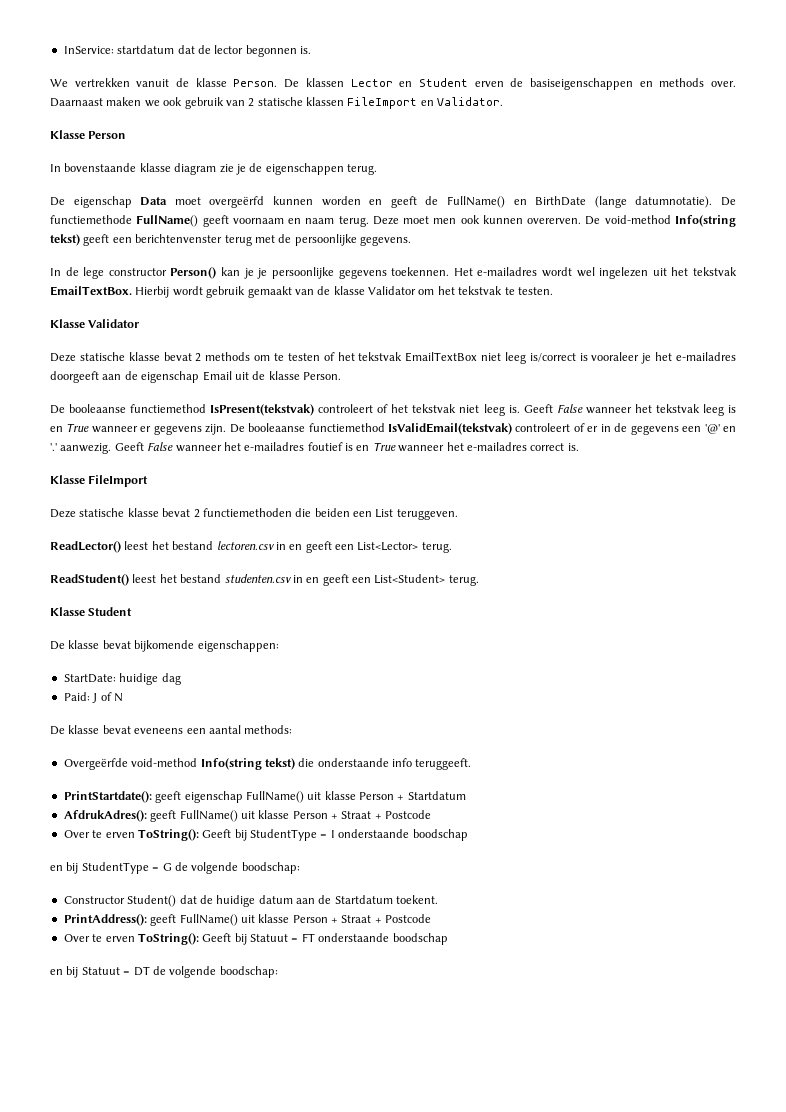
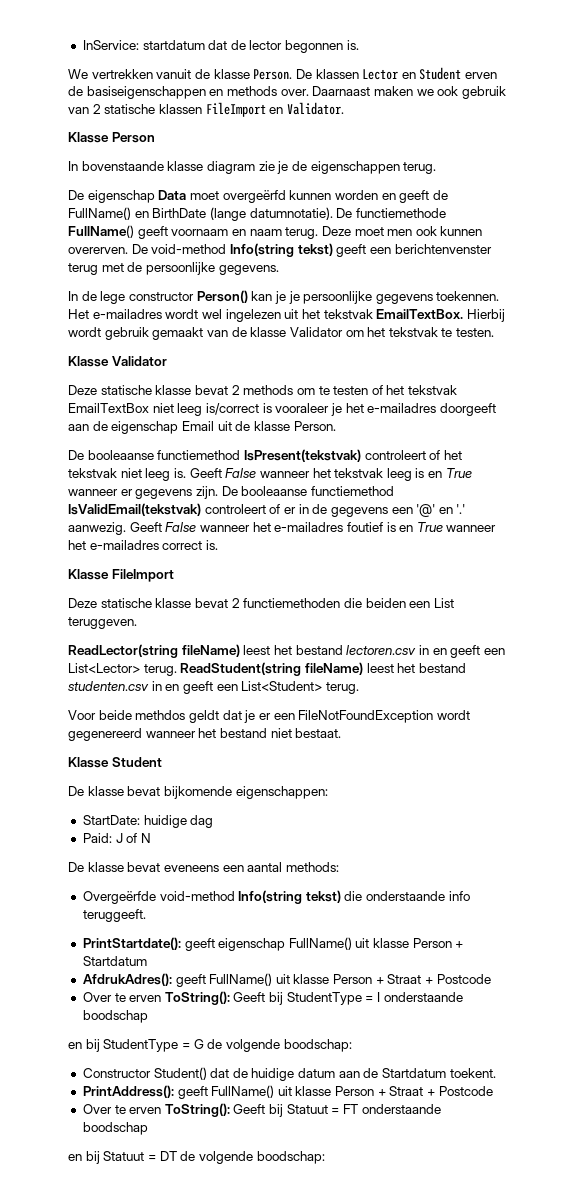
- ReadLector() leest het bestand lectoren.csv in en geeft een List<Lector> terug.
- ReadStudent() leest het bestand studenten.csv in en geeft een List<Student> terug.
+ ReadLector(string fileName) leest het bestand lectoren.csv in en geeft een List<Lector> terug. ReadStudent(string fileName) leest het bestand studenten.csv in en geeft een List<Student> terug.
+ Voor beide methdos geldt dat je er een FileNotFoundException wordt gegenereerd wanneer het bestand niet bestaat.

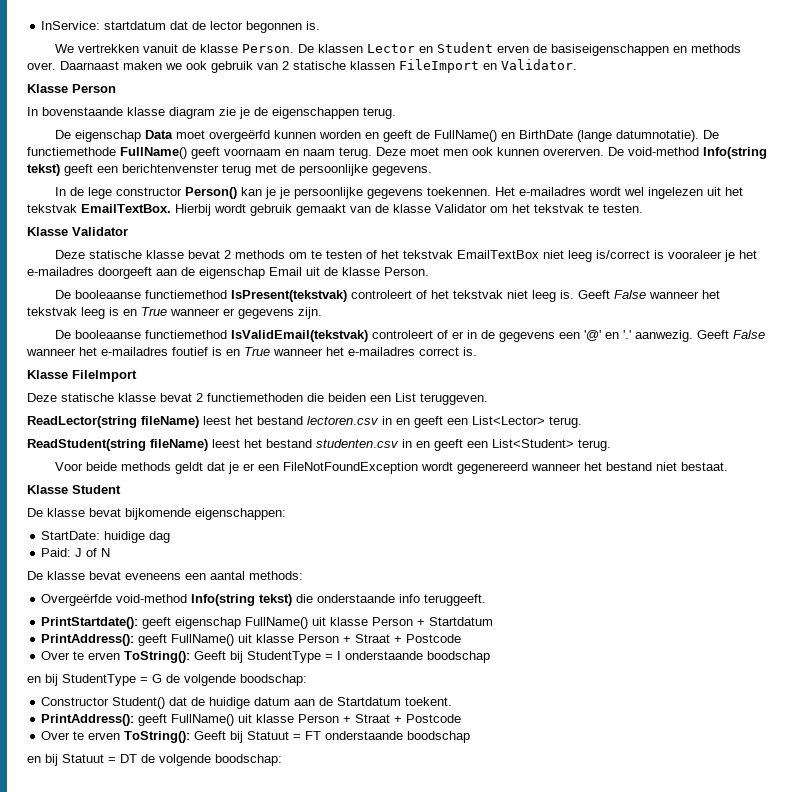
- Geeft False wanneer het tekstvak leeg is en True wanneer er gegevens zijn. De booleaanse functiemethod IsValidEmail(tekstvak) controleert of er in de gegevens een '@' en '.' aanwezig.
+ Geeft False wanneer het tekstvak leeg is en True wanneer er gegevens zijn.
+ De booleaanse functiemethod IsValidEmail(tekstvak) controleert of er in de gegevens een '@' en '.' aanwezig.
- ReadLector(string fileName) leest het bestand lectoren.csv in en geeft een List<Lector> terug. ReadStudent(string fileName) leest het bestand studenten.csv in en geeft een List<Student> terug.
+ ReadLector(string fileName) leest het bestand lectoren.csv in en geeft een List<Lector> terug.
+ ReadStudent(string fileName) leest het bestand studenten.csv in en geeft een List<Student> terug.
- Voor beide methdos geldt dat je er een FileNotFoundException wordt gegenereerd wanneer het bestand niet bestaat.
+ Voor beide methods geldt dat je er een FileNotFoundException wordt gegenereerd wanneer het bestand niet bestaat.
  PrintStartdate(): geeft eigenschap FullName() uit klasse Person + Startdatum
- AfdrukAdres(): geeft FullName() uit klasse Person + Straat + Postcode
+ PrintAddress(): geeft FullName() uit klasse Person + Straat + Postcode

